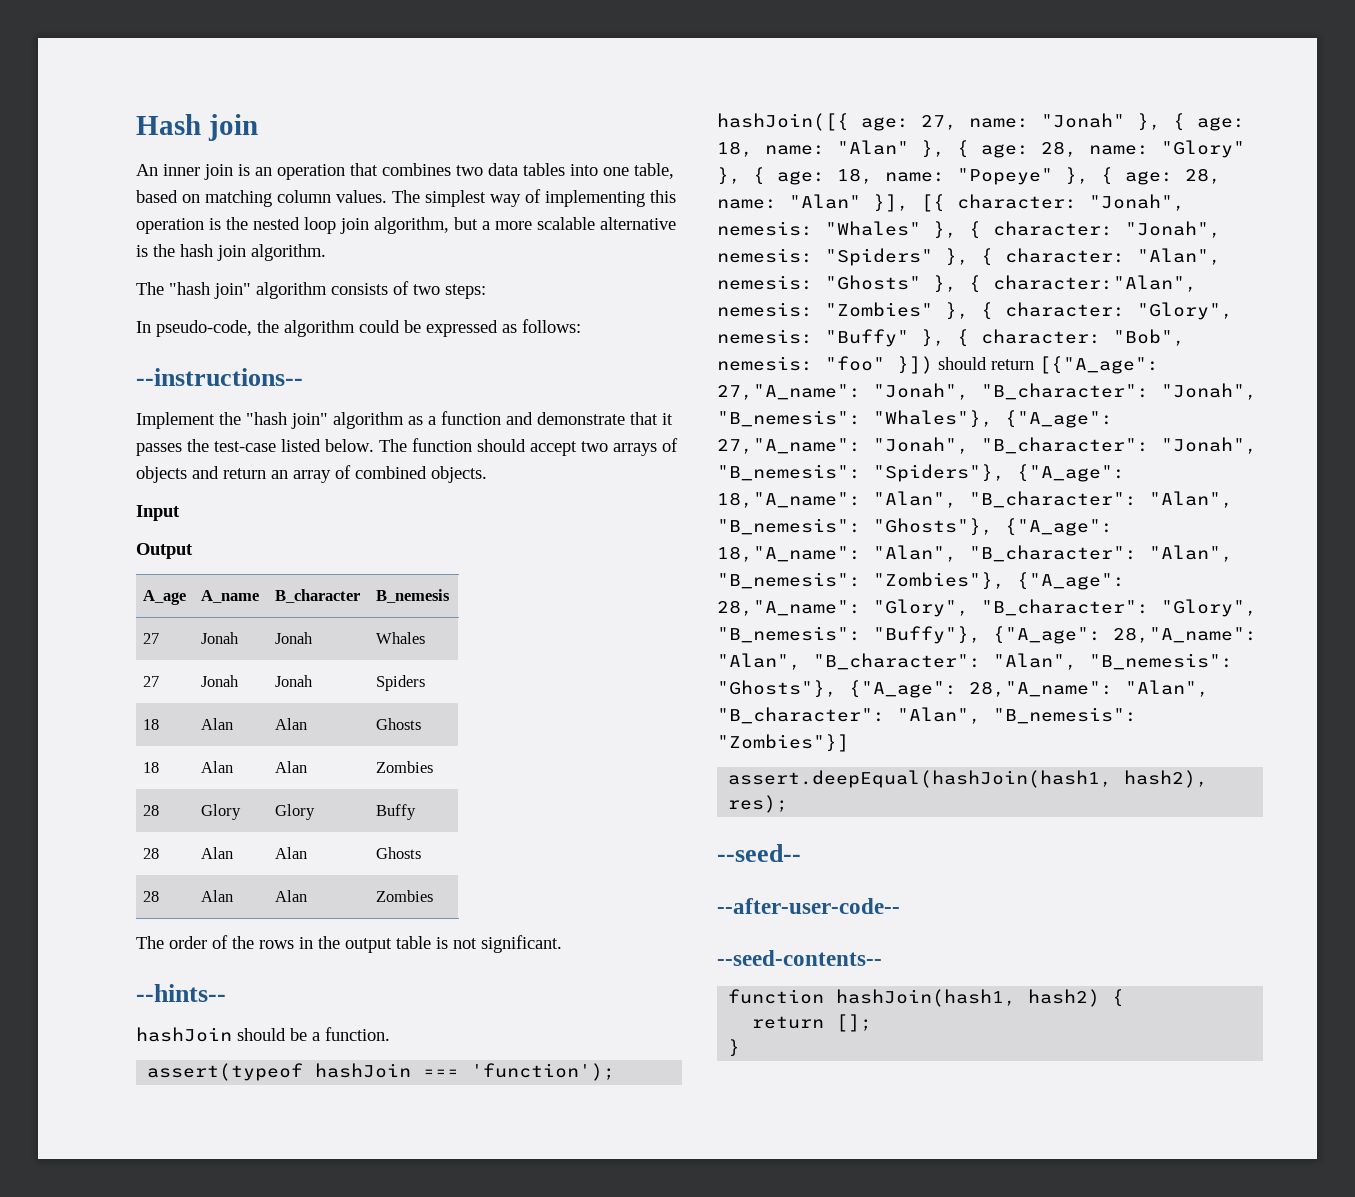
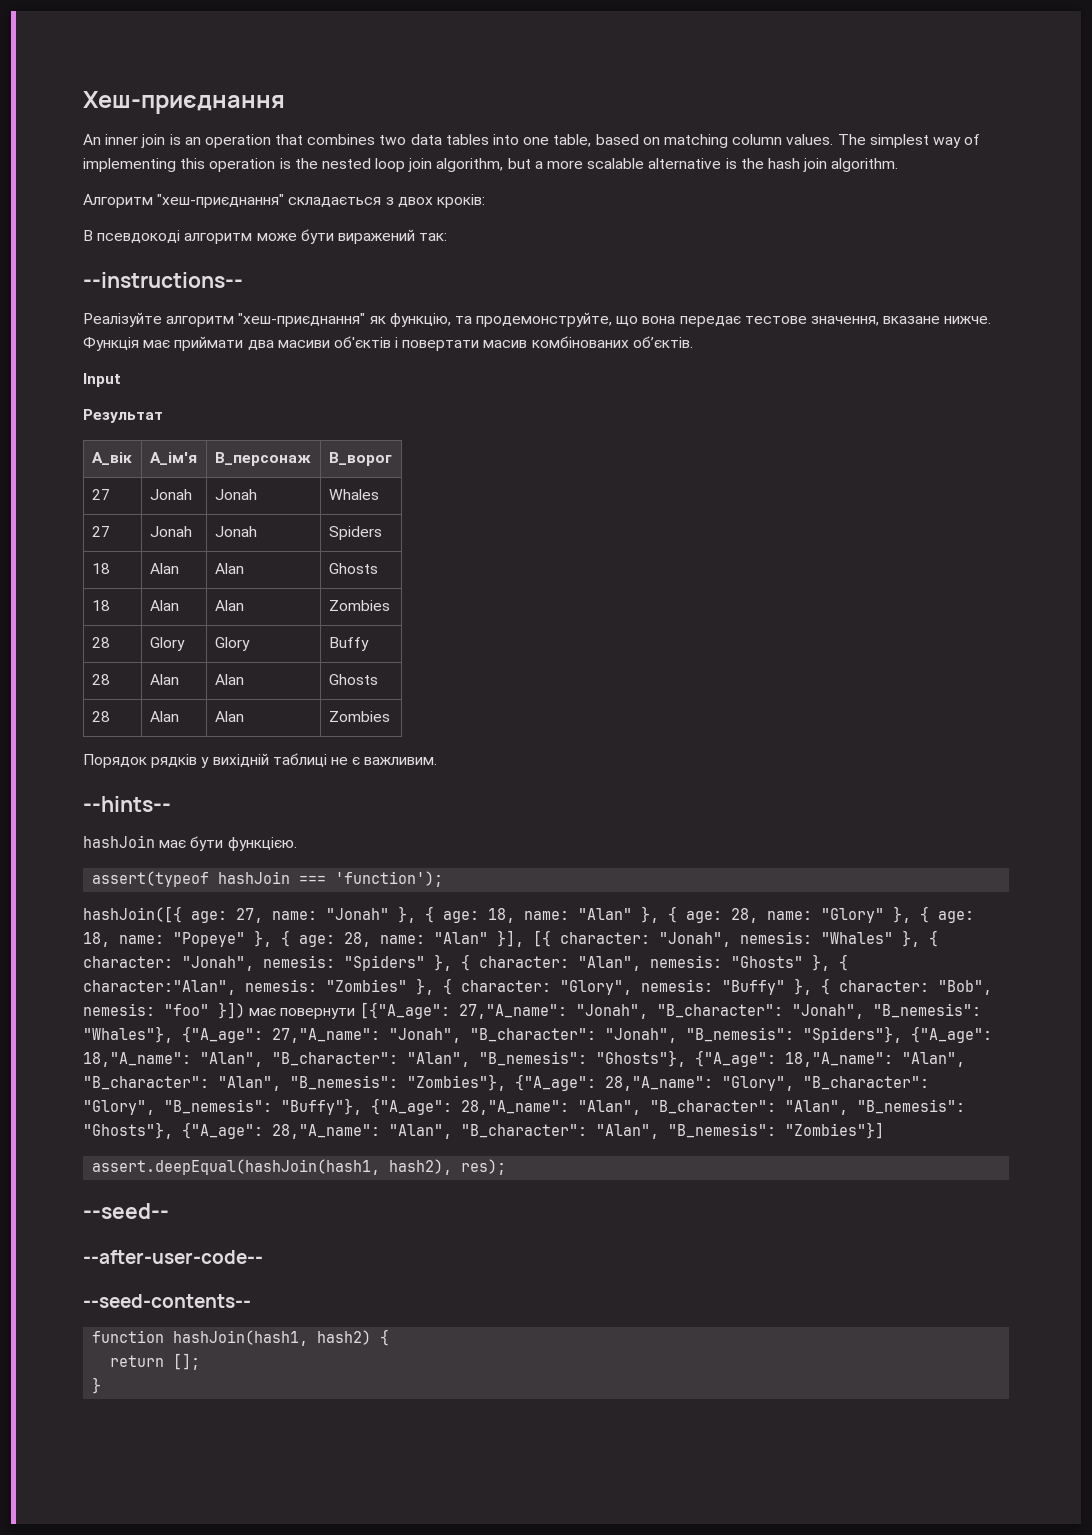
- Hash join
+ Хеш-приєднання
- The "hash join" algorithm consists of two steps:
- In pseudo-code, the algorithm could be expressed as follows:
+ Алгоритм "хеш-приєднання" складається з двох кроків:
+ В псевдокоді алгоритм може бути виражений так:
  --instructions--
- Implement the "hash join" algorithm as a function and demonstrate that it passes the test-case listed below. The function should accept two arrays of objects and return an array of combined objects.
+ Реалізуйте алгоритм "хеш-приєднання" як функцію, та продемонструйте, що вона передає тестове значення, вказане нижче. Функція має приймати два масиви об'єктів і повертати масив комбінованих об’єктів.
  Input
- Output
- A_age | A_name | B_character | B_nemesis
+ Результат
+ A_вік | A_ім'я | B_персонаж | B_ворог
- The order of the rows in the output table is not significant.
+ Порядок рядків у вихідній таблиці не є важливим.
  --hints--
- hashJoin should be a function.
+ hashJoin має бути функцією.
- "foo" }]) should return [{"A_age":
+ "foo" }]) має повернути [{"A_age":

